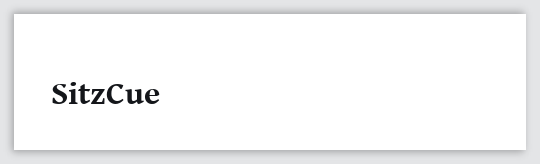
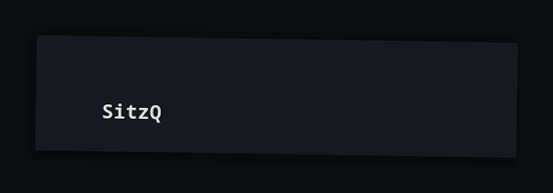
- SitzCue
+ SitzQ

